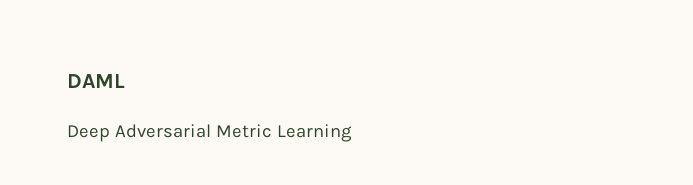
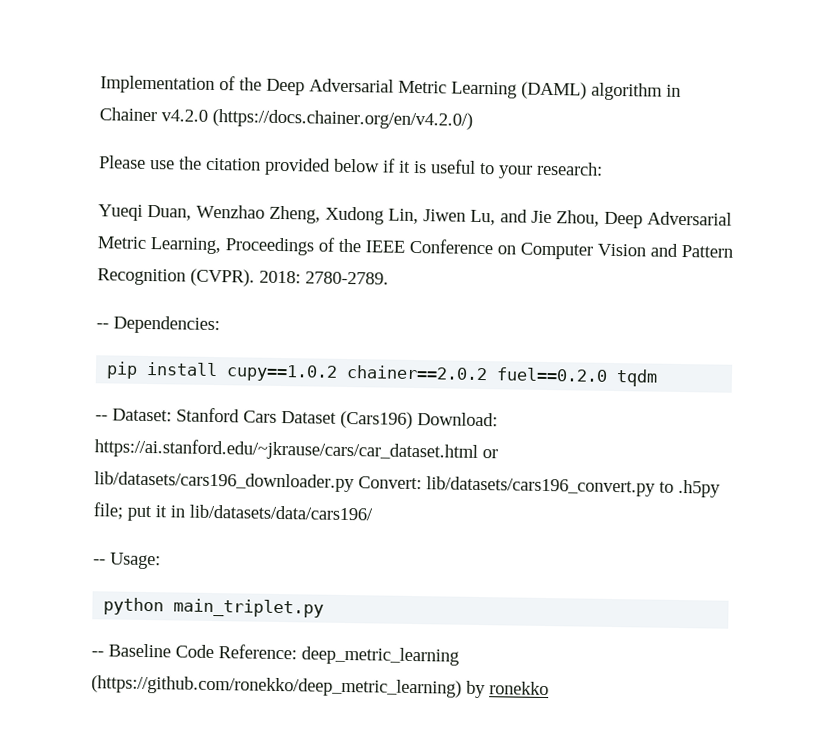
- DAML
- Deep Adversarial Metric Learning
+ Implementation of the Deep Adversarial Metric Learning (DAML) algorithm in Chainer v4.2.0 (https://docs.chainer.org/en/v4.2.0/)
+ Please use the citation provided below if it is useful to your research:
+ Yueqi Duan, Wenzhao Zheng, Xudong Lin, Jiwen Lu, and Jie Zhou, Deep Adversarial Metric Learning, Proceedings of the IEEE Conference on Computer Vision and Pattern Recognition (CVPR). 2018: 2780-2789.
+ -- Dependencies:
+ pip install cupy==1.0.2 chainer==2.0.2 fuel==0.2.0 tqdm
+ -- Dataset: Stanford Cars Dataset (Cars196) Download: https://ai.stanford.edu/~jkrause/cars/car_dataset.html or lib/datasets/cars196_downloader.py Convert: lib/datasets/cars196_convert.py to .h5py file; put it in lib/datasets/data/cars196/
+ -- Usage:
+ python main_triplet.py
+ -- Baseline Code Reference: deep_metric_learning (https://github.com/ronekko/deep_metric_learning) by ronekko

